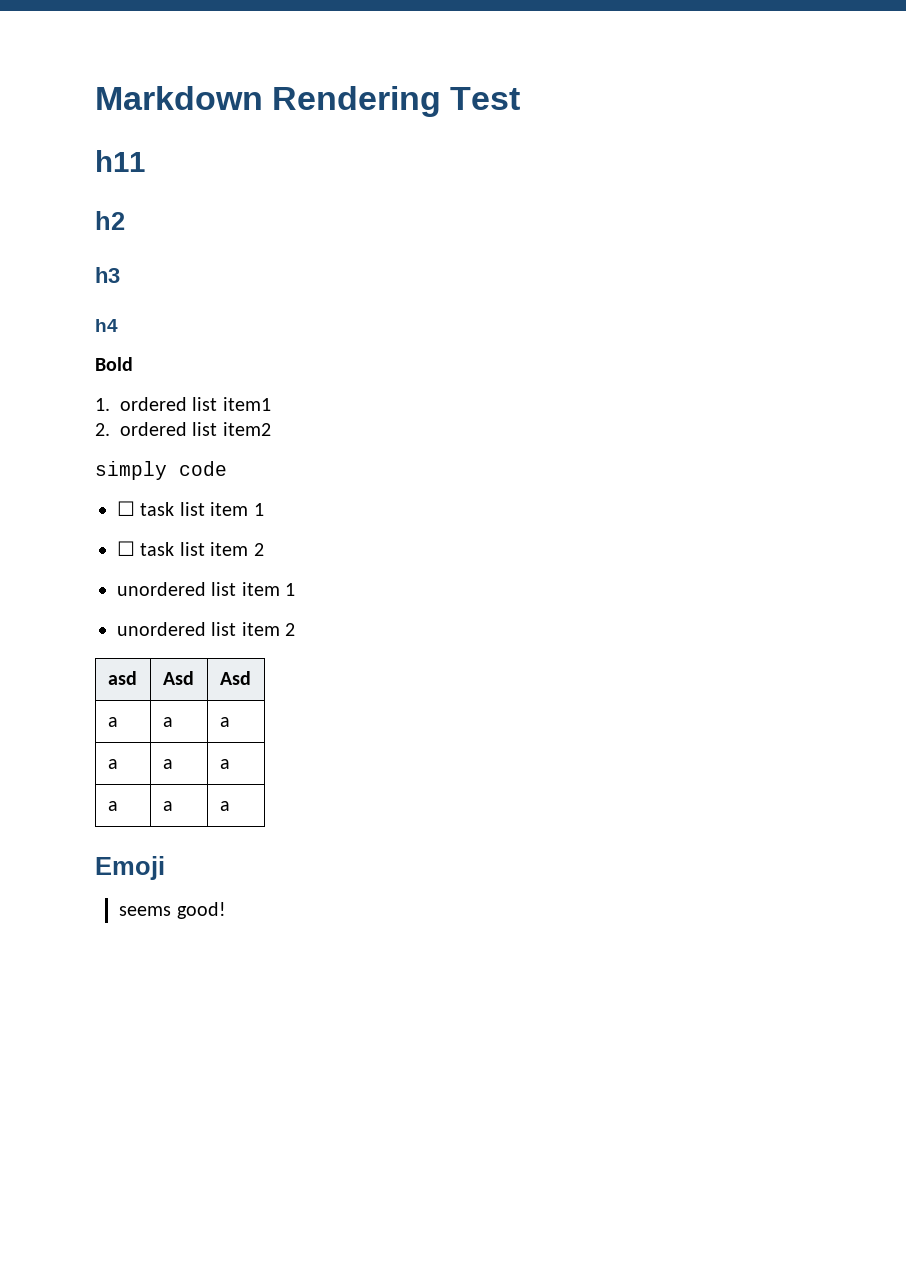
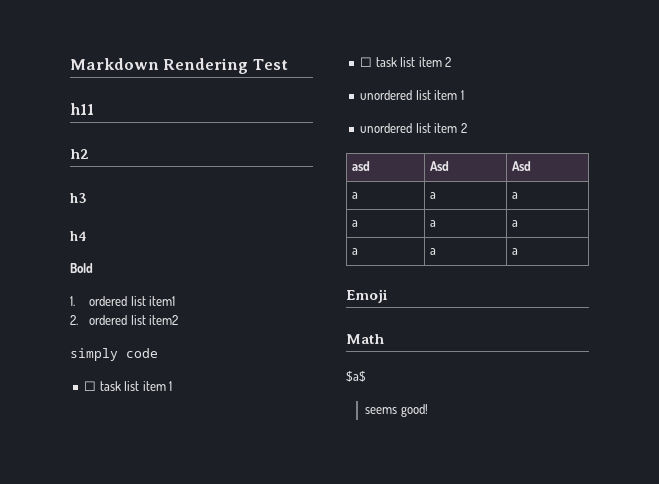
+ Math
+ $a$

